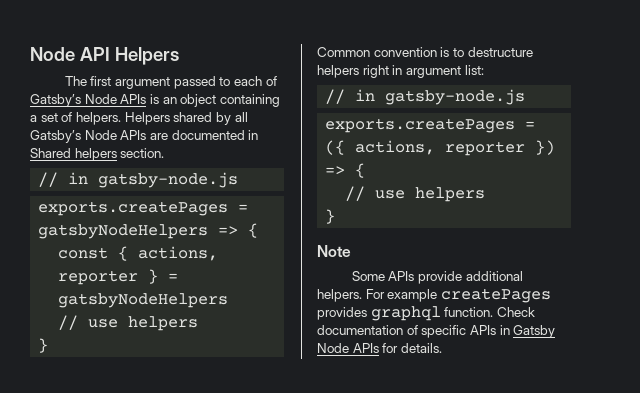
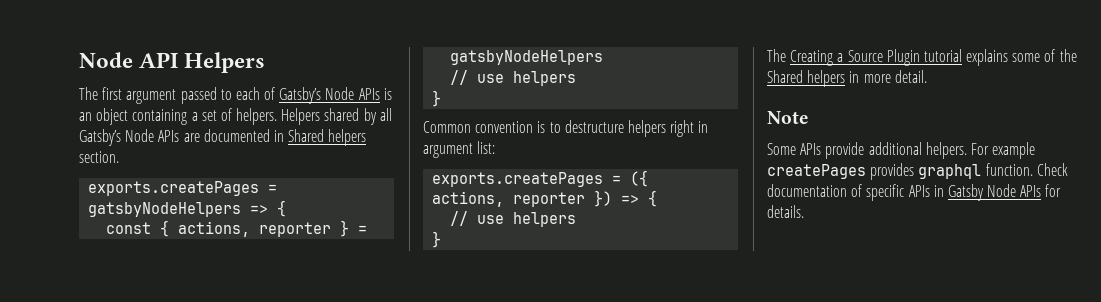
  Helpers shared by all Gatsby’s Node APIs are documented in Shared helpers section.
- // in gatsby-node.js
  Common convention is to destructure helpers right in argument list:
- // in gatsby-node.js
+ The Creating a Source Plugin tutorial explains some of the Shared helpers in more detail.

